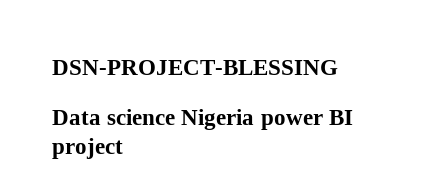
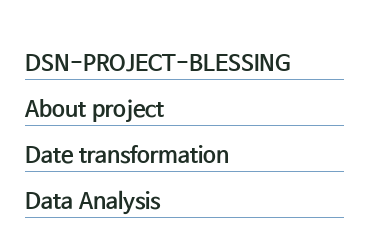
- Data science Nigeria power BI project
+ About project
+ Date transformation
+ Data Analysis

